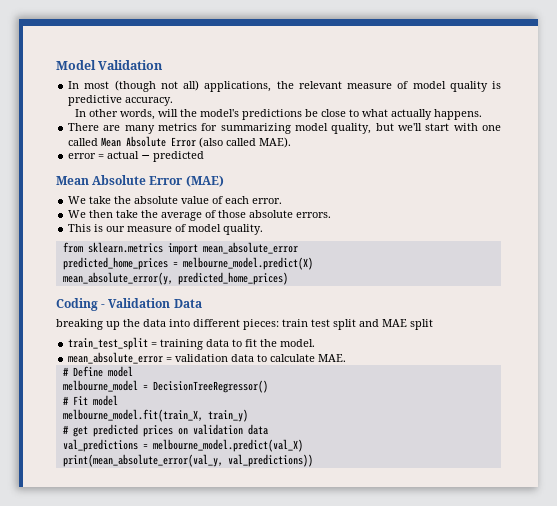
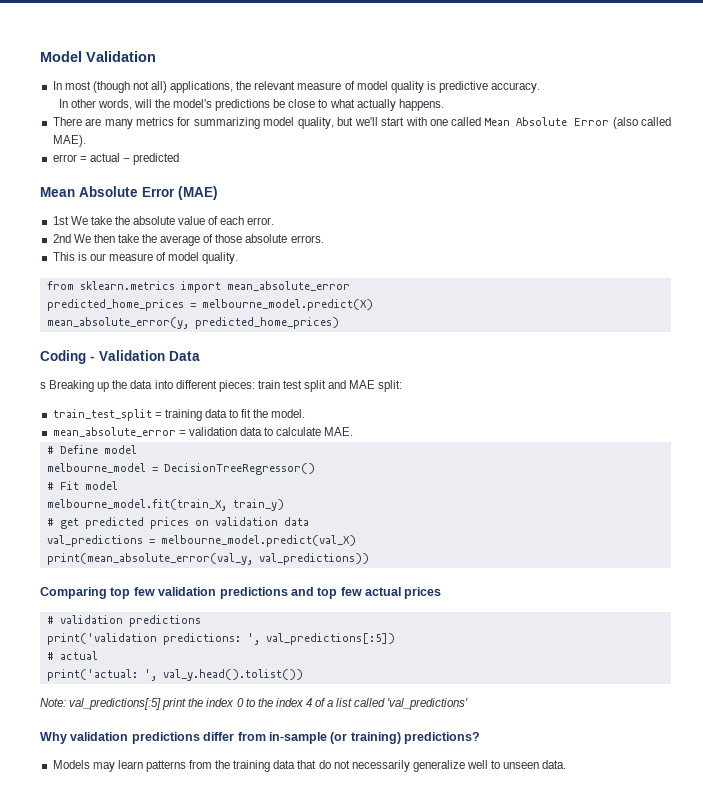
- We take the absolute value of each error.
+ 1st We take the absolute value of each error.
- We then take the average of those absolute errors.
+ 2nd We then take the average of those absolute errors.
- breaking up the data into different pieces: train test split and MAE split
+ s Breaking up the data into different pieces: train test split and MAE split:
+ Comparing top few validation predictions and top few actual prices
+ # validation predictions
+ print('validation predictions: ', val_predictions[:5])
+ # actual
+ print('actual: ', val_y.head().tolist())
+ Note: val_predictions[:5] print the index 0 to the index 4 of a list called 'val_predictions'
+ Why validation predictions differ from in-sample (or training) predictions?
+ Models may learn patterns from the training data that do not necessarily generalize well to unseen data.

